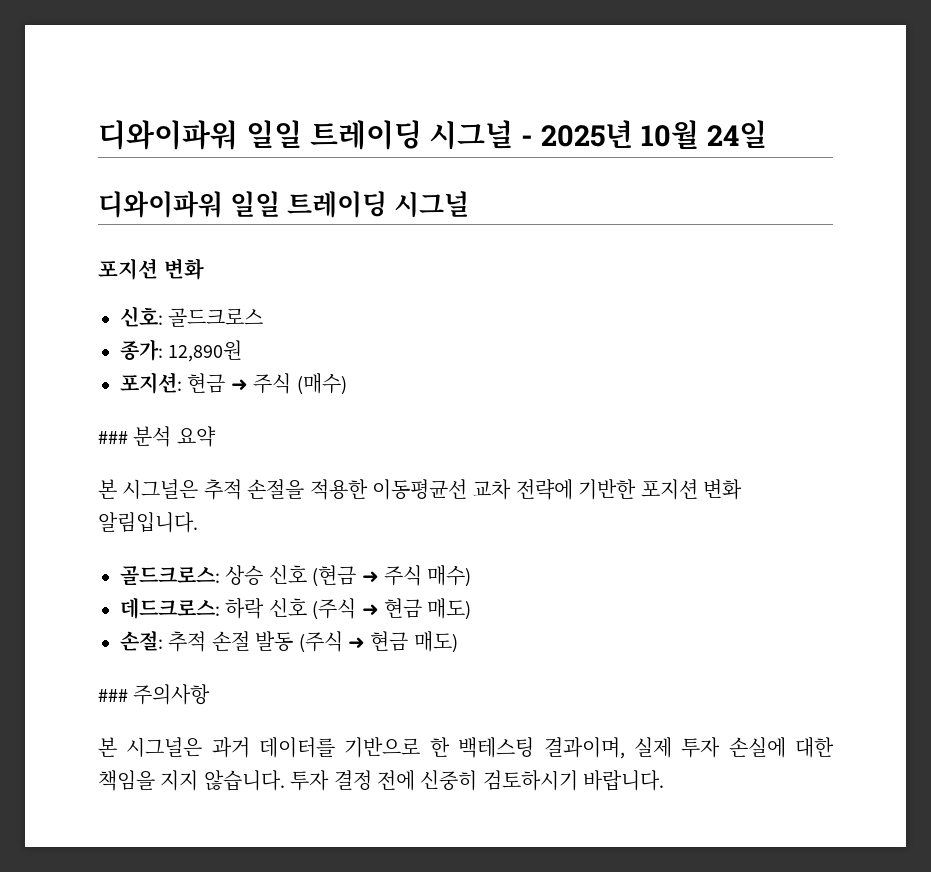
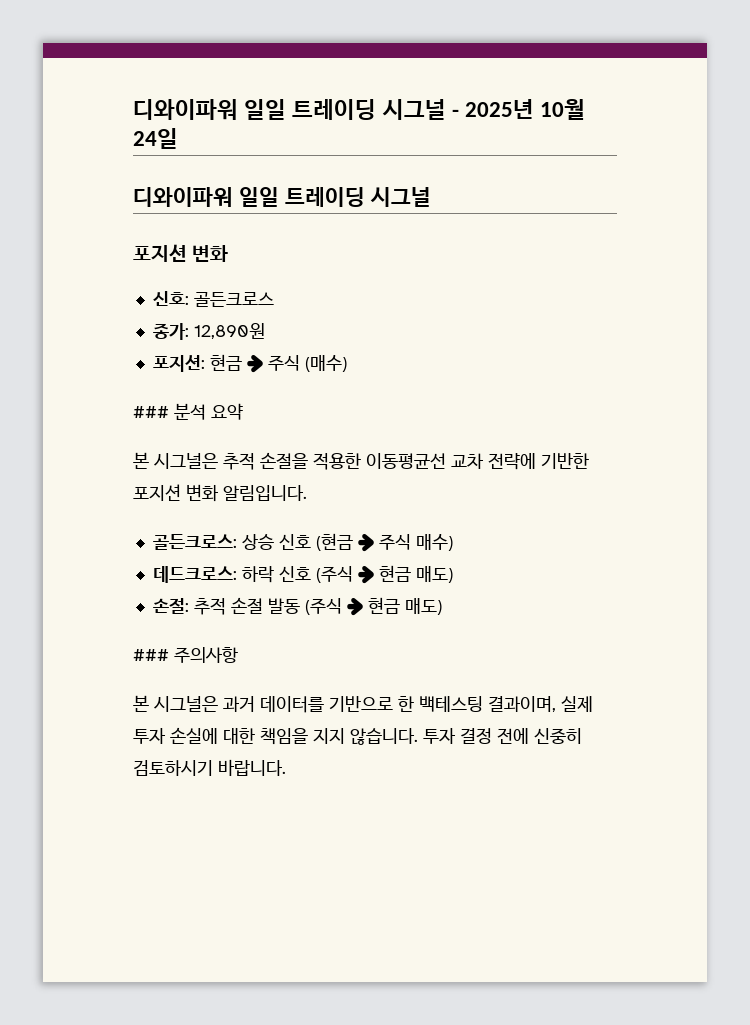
- 신호: 골드크로스
+ 신호: 골든크로스
- 골드크로스: 상승 신호 (현금 ➜ 주식 매수)
+ 골든크로스: 상승 신호 (현금 ➜ 주식 매수)

